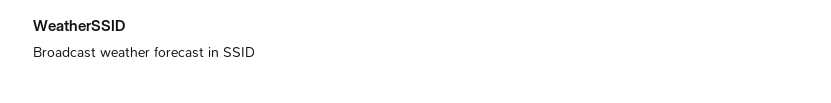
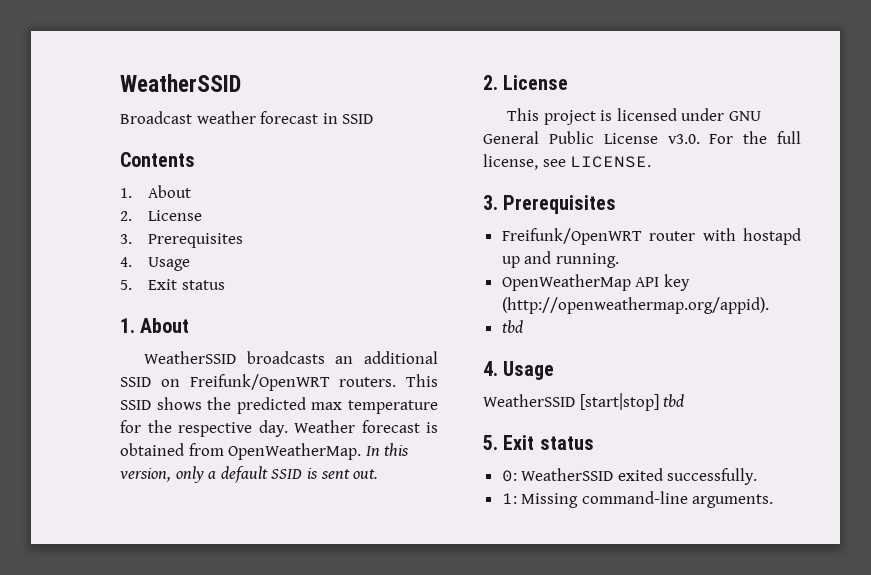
+ Contents
+ 1. About
+ 2. License
+ 3. Prerequisites
+ 4. Usage
+ 5. Exit status
+ 1. About
+ WeatherSSID broadcasts an additional SSID on Freifunk/OpenWRT routers. This SSID shows the predicted max temperature for the respective day. Weather forecast is obtained from OpenWeatherMap. In this version, only a default SSID is sent out.
+ 2. License
+ This project is licensed under GNU General Public License v3.0. For the full license, see LICENSE.
+ 3. Prerequisites
+ Freifunk/OpenWRT router with hostapd up and running.
+ OpenWeatherMap API key (http://openweathermap.org/appid).
+ tbd
+ 4. Usage
+ WeatherSSID [start|stop] tbd
+ 5. Exit status
+ 0: WeatherSSID exited successfully.
+ 1: Missing command-line arguments.

